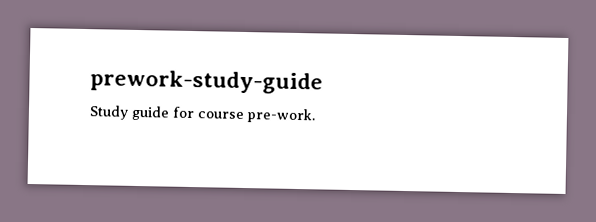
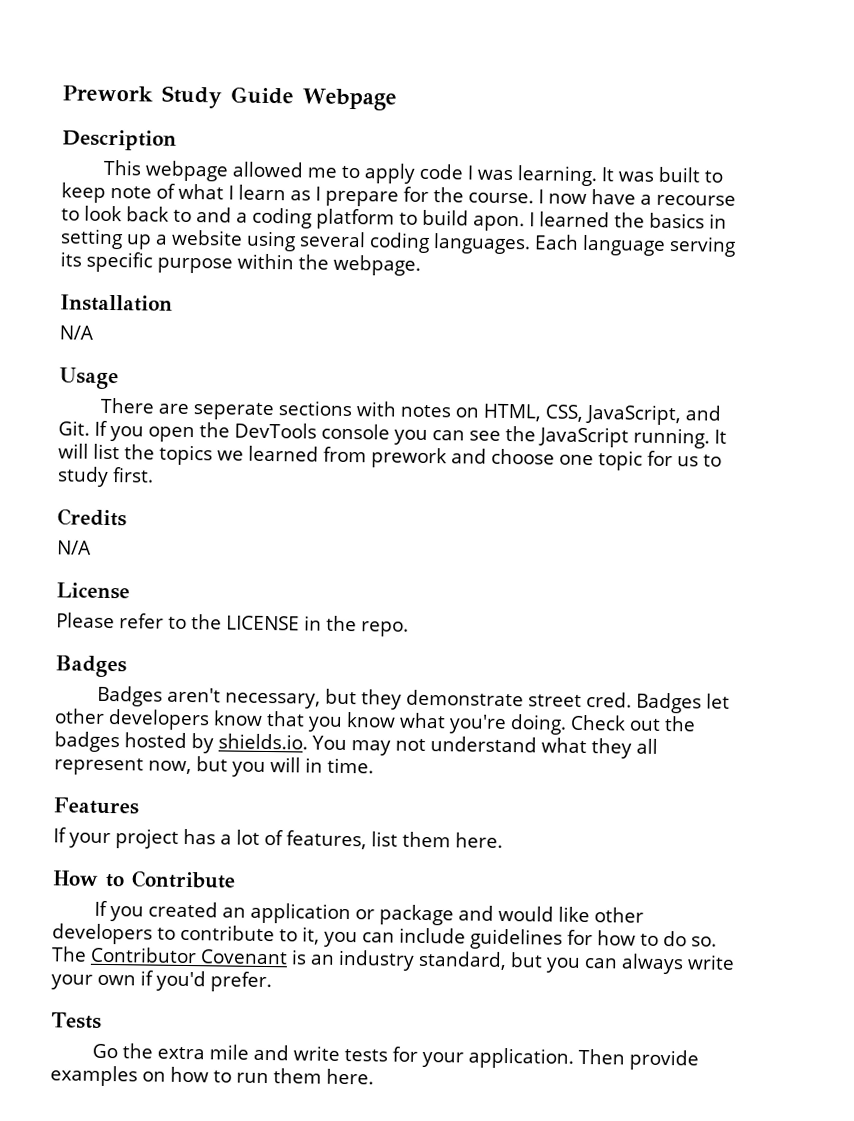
- prework-study-guide
- Study guide for course pre-work.
+ Prework Study Guide Webpage
+ Description
+ This webpage allowed me to apply code I was learning. It was built to keep note of what I learn as I prepare for the course. I now have a recourse to look back to and a coding platform to build apon. I learned the basics in setting up a website using several coding languages. Each language serving its specific purpose within the webpage.
+ Installation
+ N/A
+ Usage
+ There are seperate sections with notes on HTML, CSS, JavaScript, and Git. If you open the DevTools console you can see the JavaScript running. It will list the topics we learned from prework and choose one topic for us to study first.
+ Credits
+ N/A
+ License
+ Please refer to the LICENSE in the repo.
+ Badges
+ Badges aren't necessary, but they demonstrate street cred. Badges let other developers know that you know what you're doing. Check out the badges hosted by shields.io. You may not understand what they all represent now, but you will in time.
+ Features
+ If your project has a lot of features, list them here.
+ How to Contribute
+ If you created an application or package and would like other developers to contribute to it, you can include guidelines for how to do so. The Contributor Covenant is an industry standard, but you can always write your own if you'd prefer.
+ Tests
+ Go the extra mile and write tests for your application. Then provide examples on how to run them here.

